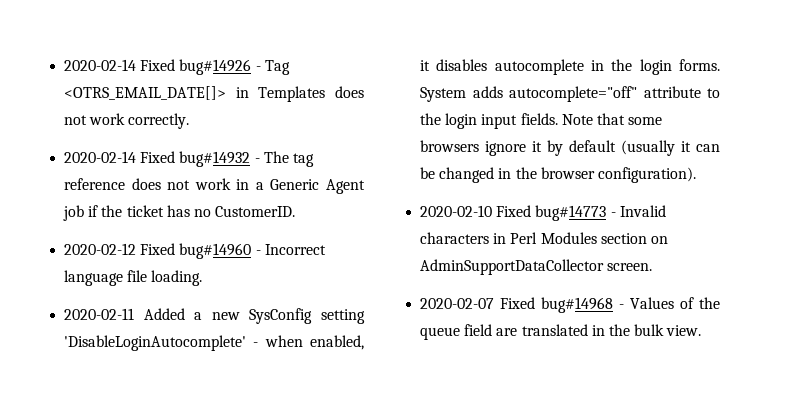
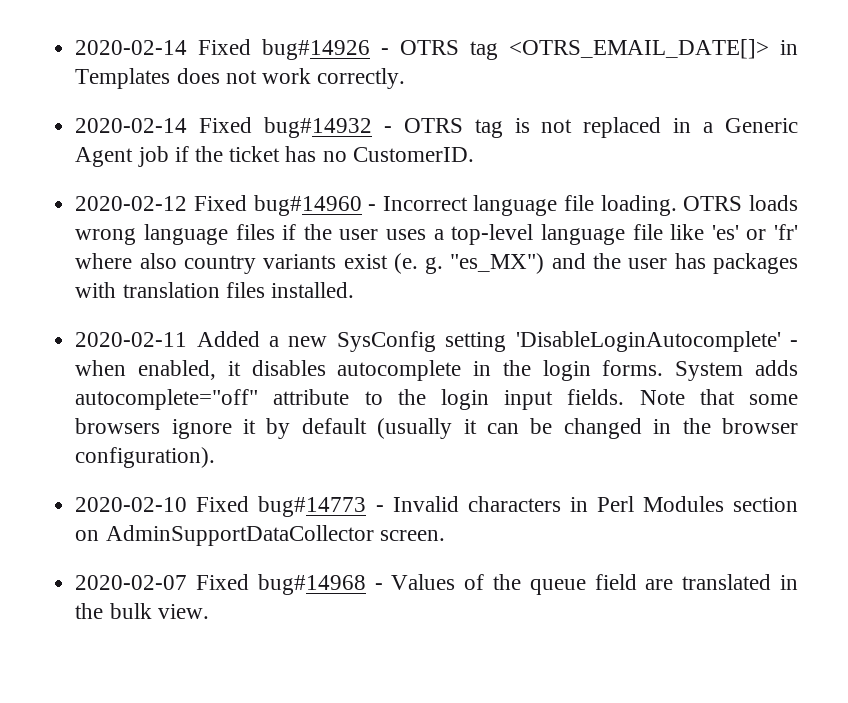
- 2020-02-14 Fixed bug#14926 - Tag <OTRS_EMAIL_DATE[]> in Templates does not work correctly.
+ 2020-02-14 Fixed bug#14926 - OTRS tag <OTRS_EMAIL_DATE[]> in Templates does not work correctly.
- 2020-02-14 Fixed bug#14932 - The tag reference does not work in a Generic Agent job if the ticket has no CustomerID.
+ 2020-02-14 Fixed bug#14932 - OTRS tag is not replaced in a Generic Agent job if the ticket has no CustomerID.
+ OTRS loads wrong language files if the user uses a top-level language file like 'es' or 'fr' where also country variants exist (e. g. "es_MX") and the user has packages with translation files installed.

